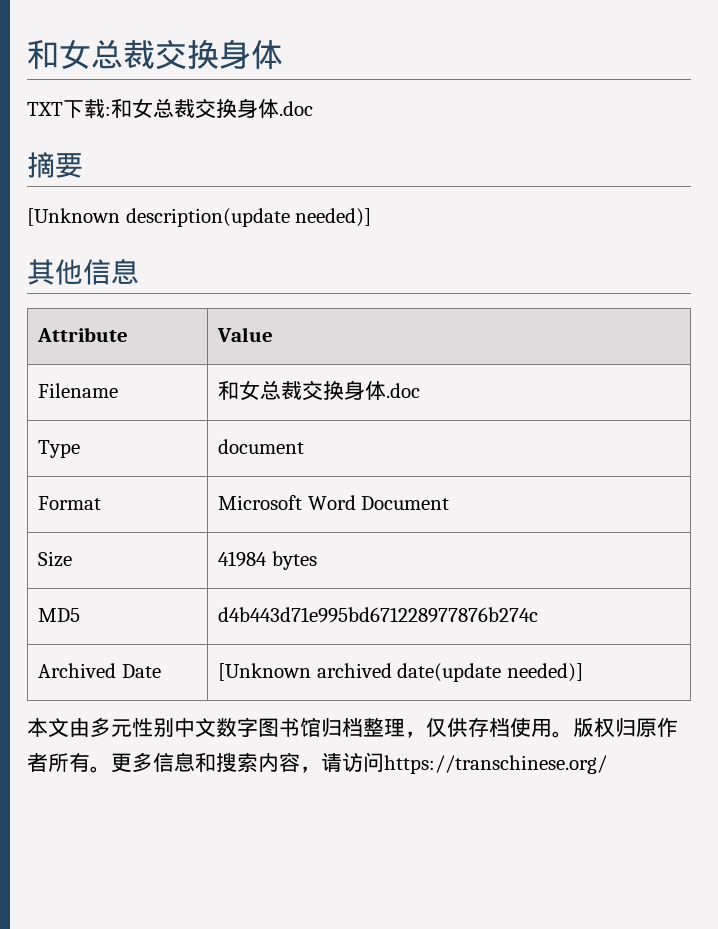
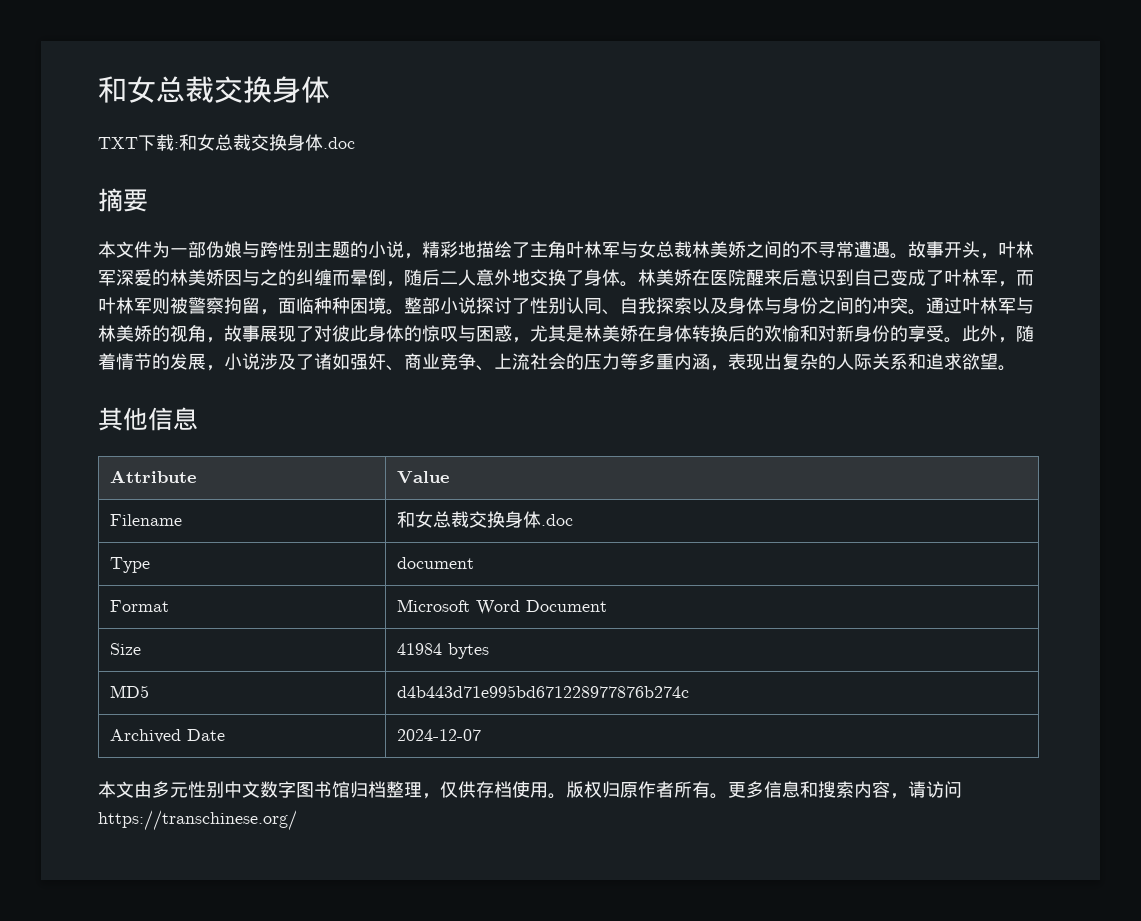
- [Unknown description(update needed)]
+ 本文件为一部伪娘与跨性别主题的小说，精彩地描绘了主角叶林军与女总裁林美娇之间的不寻常遭遇。故事开头，叶林军深爱的林美娇因与之的纠缠而晕倒，随后二人意外地交换了身体。林美娇在医院醒来后意识到自己变成了叶林军，而叶林军则被警察拘留，面临种种困境。整部小说探讨了性别认同、自我探索以及身体与身份之间的冲突。通过叶林军与林美娇的视角，故事展现了对彼此身体的惊叹与困惑，尤其是林美娇在身体转换后的欢愉和对新身份的享受。此外，随着情节的发展，小说涉及了诸如强奸、商业竞争、上流社会的压力等多重内涵，表现出复杂的人际关系和追求欲望。
- Archived Date | [Unknown archived date(update needed)]
+ Archived Date | 2024-12-07

